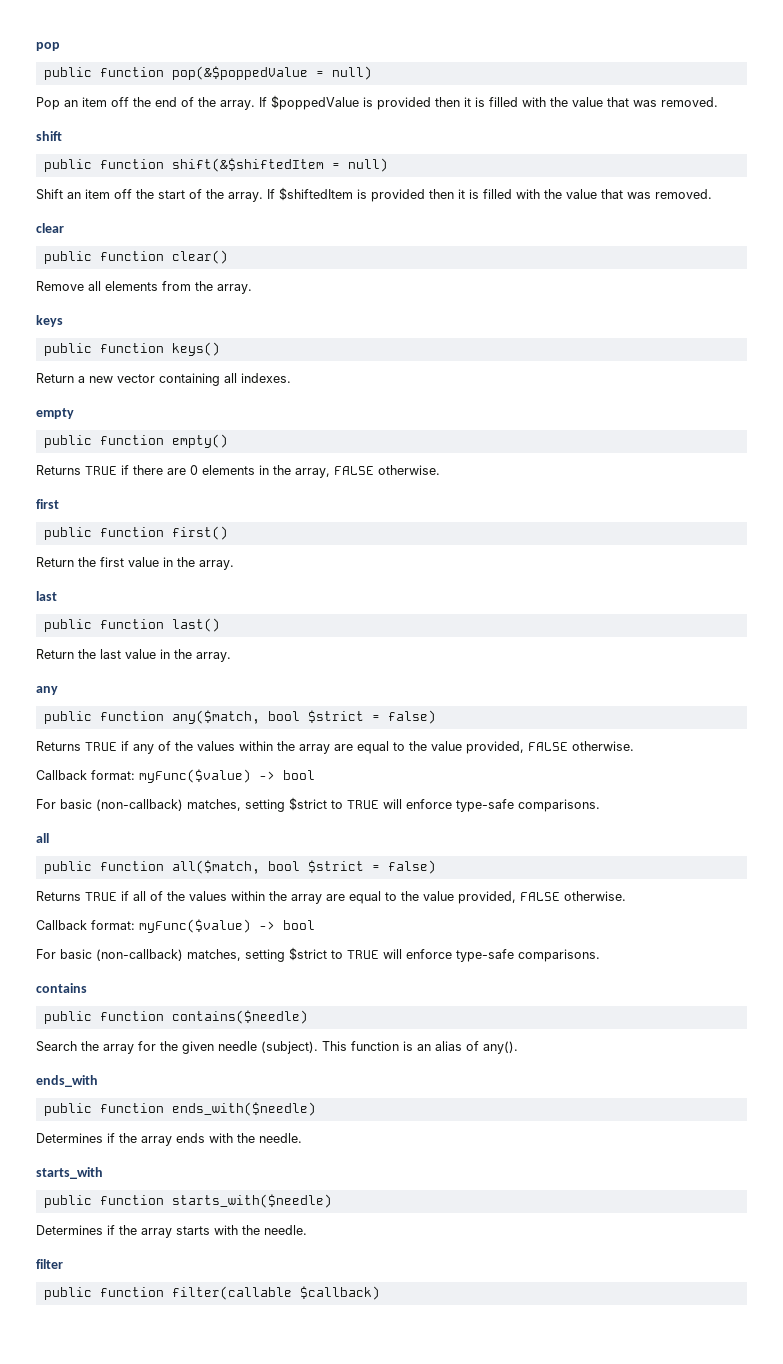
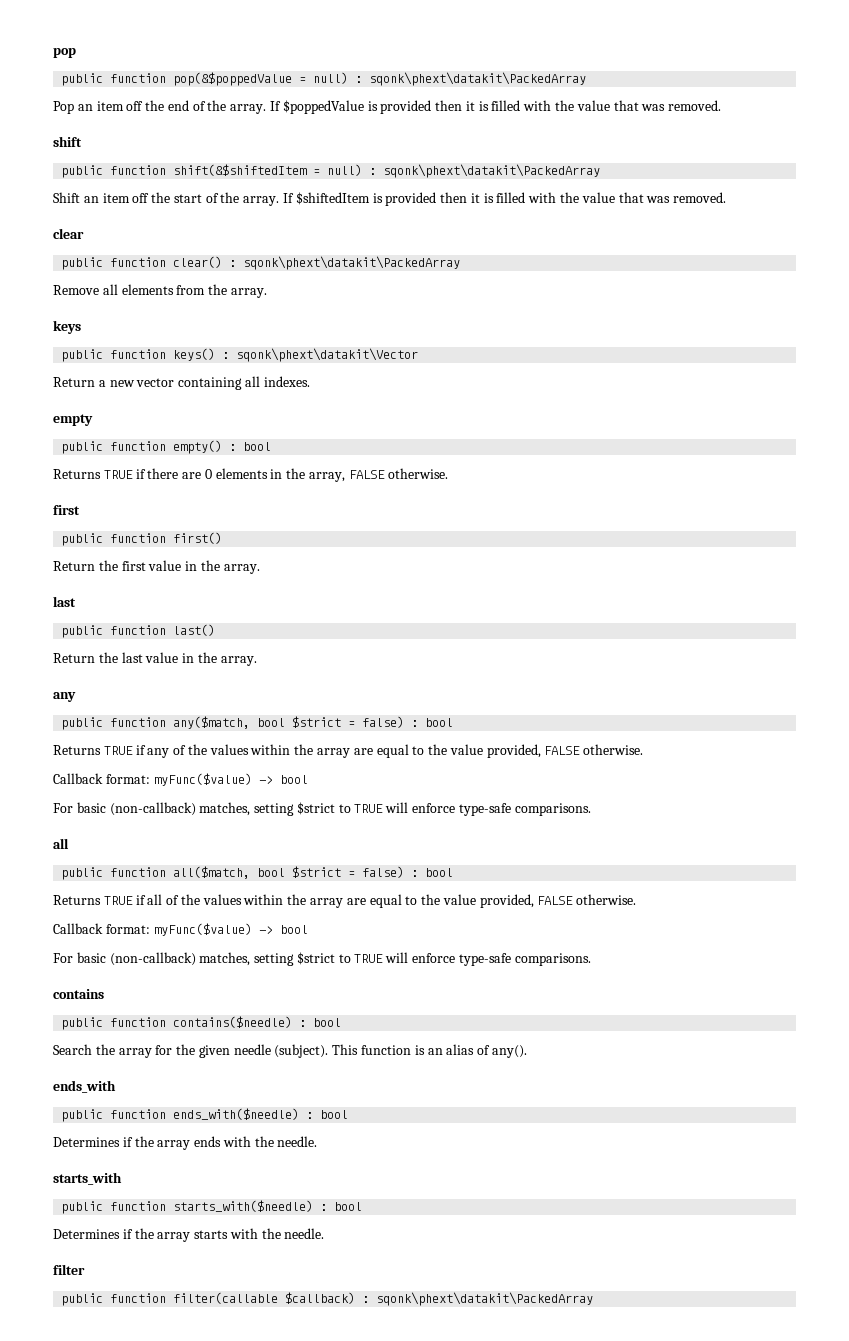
- public function pop(&$poppedValue = null)
+ public function pop(&$poppedValue = null) : sqonk\phext\datakit\PackedArray
- public function shift(&$shiftedItem = null)
+ public function shift(&$shiftedItem = null) : sqonk\phext\datakit\PackedArray
- public function clear()
+ public function clear() : sqonk\phext\datakit\PackedArray
- public function keys()
+ public function keys() : sqonk\phext\datakit\Vector
- public function empty()
+ public function empty() : bool
- public function any($match, bool $strict = false)
+ public function any($match, bool $strict = false) : bool
- public function all($match, bool $strict = false)
+ public function all($match, bool $strict = false) : bool
- public function contains($needle)
+ public function contains($needle) : bool
- public function ends_with($needle)
+ public function ends_with($needle) : bool
- public function starts_with($needle)
+ public function starts_with($needle) : bool
- public function filter(callable $callback)
+ public function filter(callable $callback) : sqonk\phext\datakit\PackedArray

